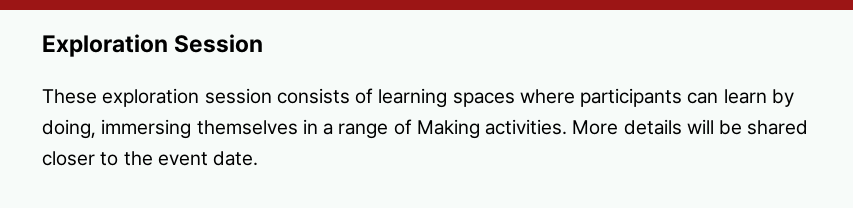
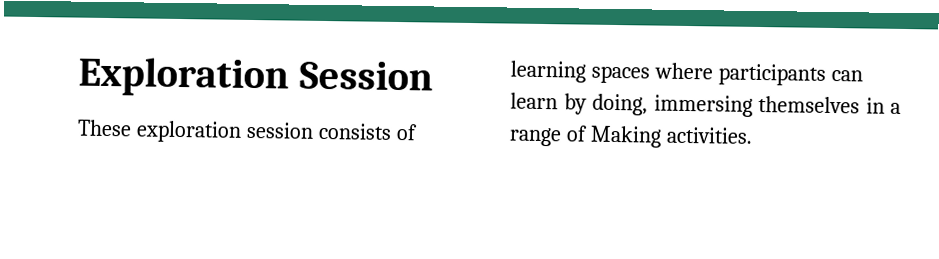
- More details will be shared closer to the event date.

